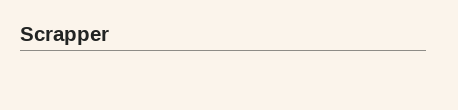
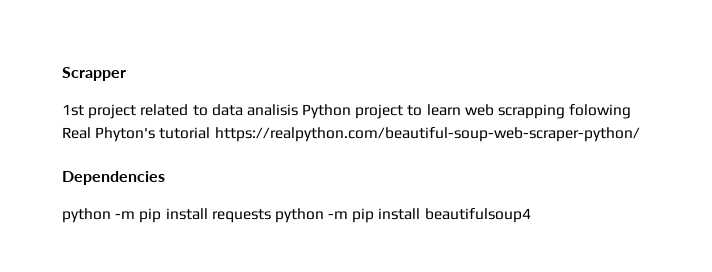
+ 1st project related to data analisis Python project to learn web scrapping folowing Real Phyton's tutorial https://realpython.com/beautiful-soup-web-scraper-python/
+ Dependencies
+ python -m pip install requests python -m pip install beautifulsoup4

